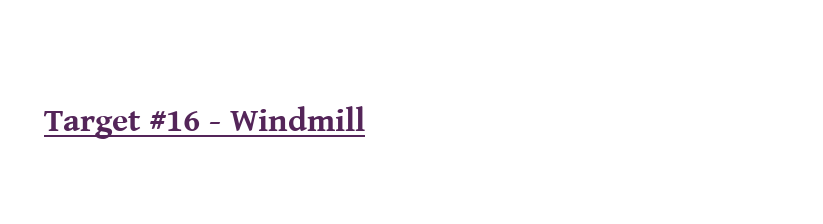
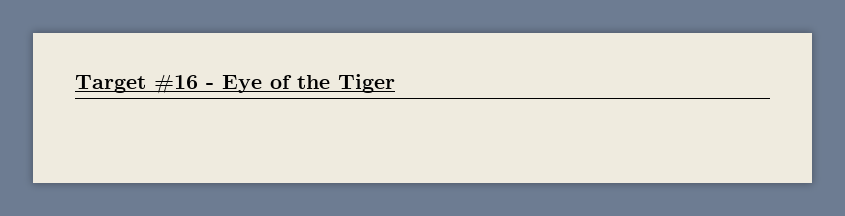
- Target #16 - Windmill
+ Target #16 - Eye of the Tiger

